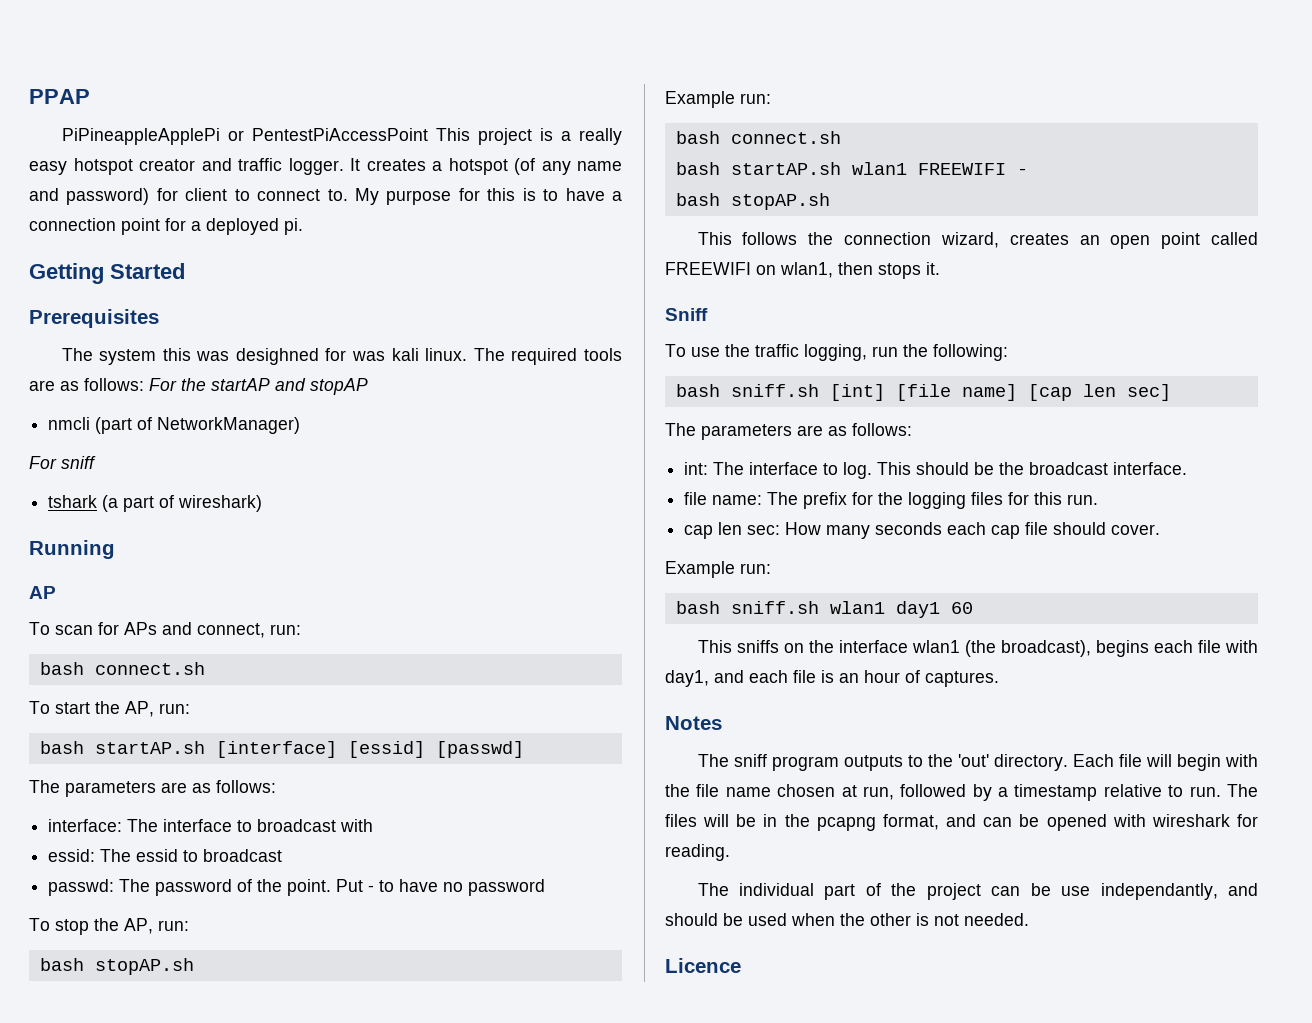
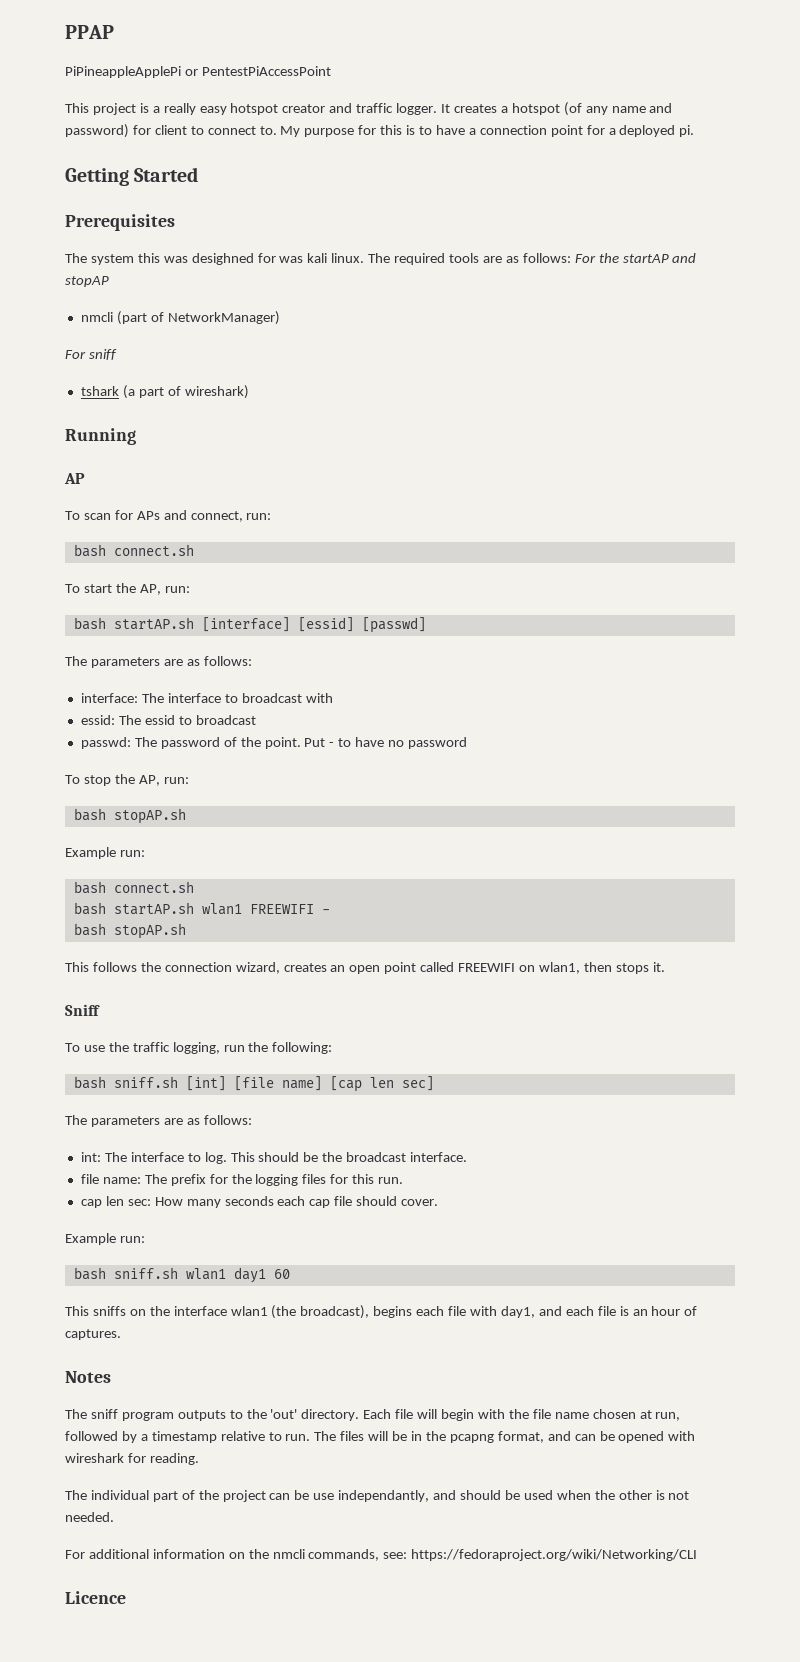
- PiPineappleApplePi or PentestPiAccessPoint This project is a really easy hotspot creator and traffic logger.
+ PiPineappleApplePi or PentestPiAccessPoint
+ This project is a really easy hotspot creator and traffic logger.
+ For additional information on the nmcli commands, see: https://fedoraproject.org/wiki/Networking/CLI

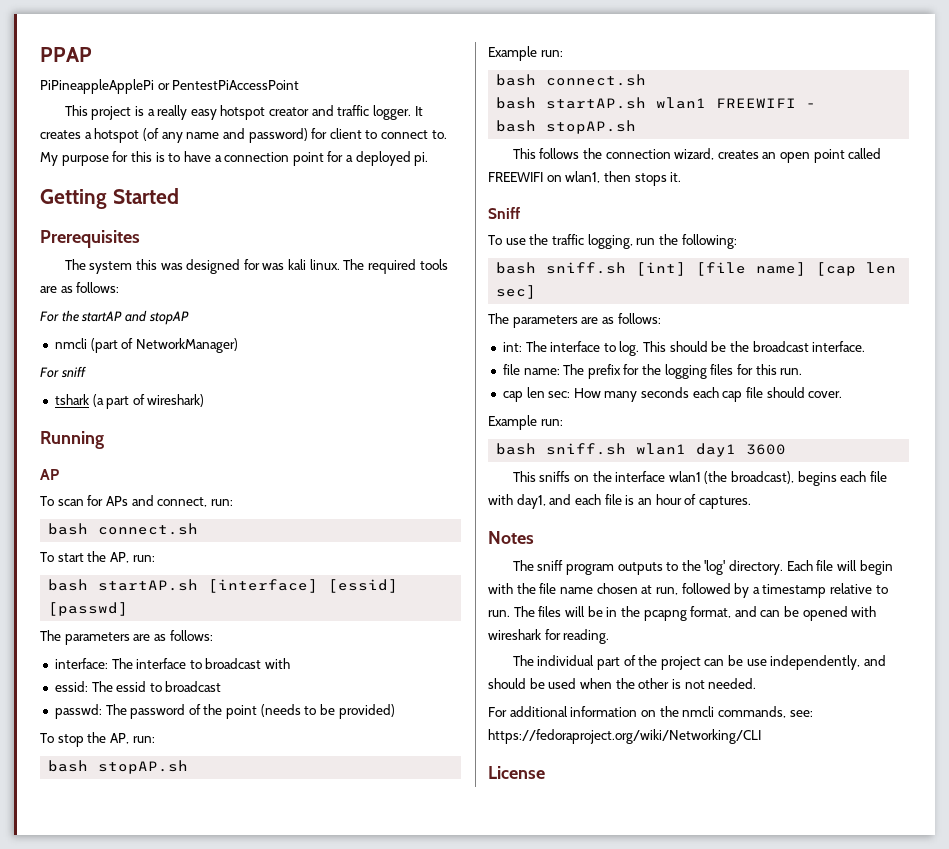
- The system this was desighned for was kali linux.
+ The system this was designed for was kali linux.
- The required tools are as follows: For the startAP and stopAP
+ The required tools are as follows:
+ For the startAP and stopAP
- passwd: The password of the point. Put - to have no password
+ passwd: The password of the point (needs to be provided)
- bash sniff.sh wlan1 day1 60
+ bash sniff.sh wlan1 day1 3600
- The sniff program outputs to the 'out' directory.
+ The sniff program outputs to the 'log' directory.
- The individual part of the project can be use independantly, and should be used when the other is not needed.
+ The individual part of the project can be use independently, and should be used when the other is not needed.
- Licence
+ License

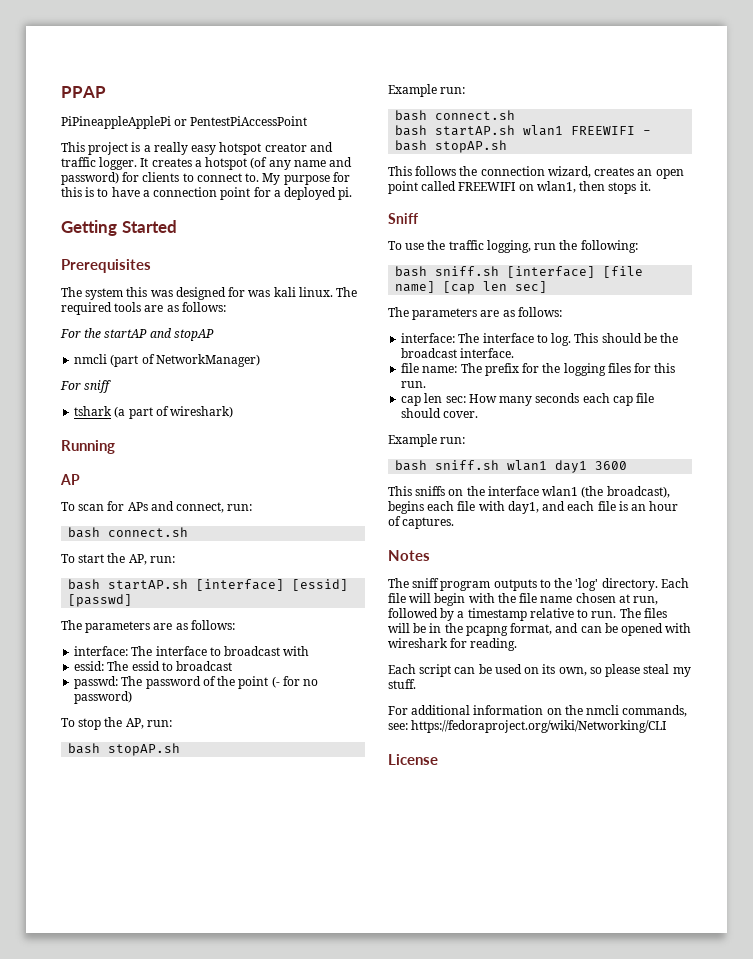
- It creates a hotspot (of any name and password) for client to connect to.
+ It creates a hotspot (of any name and password) for clients to connect to.
- passwd: The password of the point (needs to be provided)
+ passwd: The password of the point (- for no password)
- bash sniff.sh [int] [file name] [cap len sec]
+ bash sniff.sh [interface] [file name] [cap len sec]
- int: The interface to log.
+ interface: The interface to log.
- The individual part of the project can be use independently, and should be used when the other is not needed.
+ Each script can be used on its own, so please steal my stuff.

